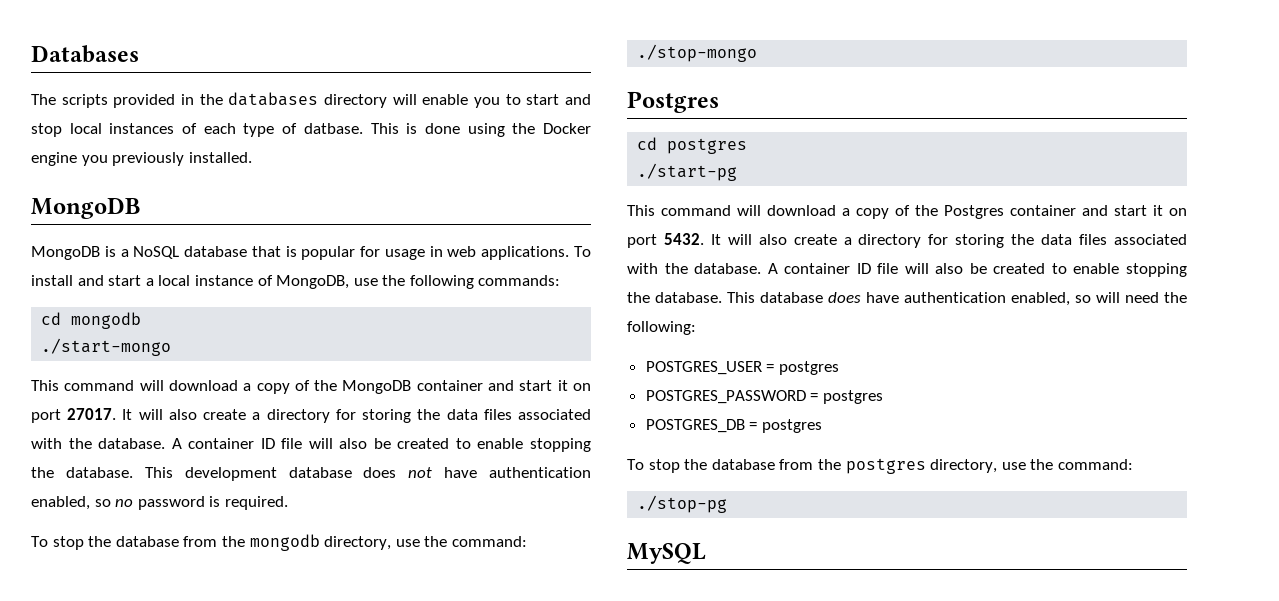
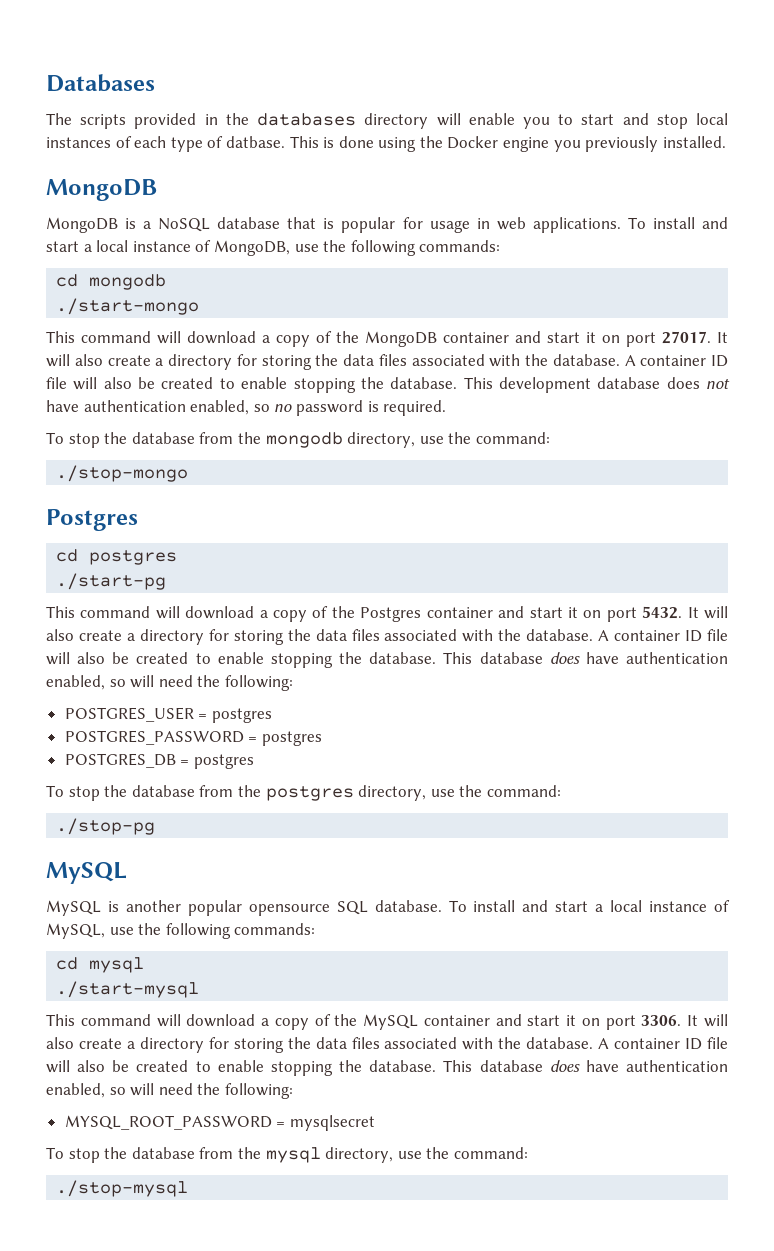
+ MySQL is another popular opensource SQL database. To install and start a local instance of MySQL, use the following commands:
+ cd mysql
+ ./start-mysql
+ This command will download a copy of the MySQL container and start it on port 3306. It will also create a directory for storing the data files associated with the database. A container ID file will also be created to enable stopping the database. This database does have authentication enabled, so will need the following:
+ MYSQL_ROOT_PASSWORD = mysqlsecret
+ To stop the database from the mysql directory, use the command:
+ ./stop-mysql

